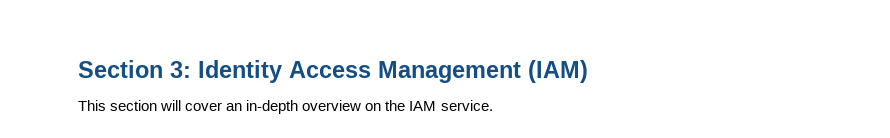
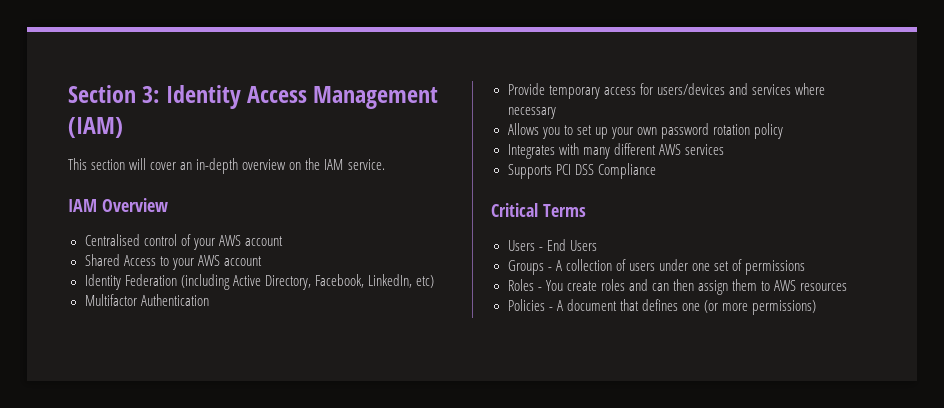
+ IAM Overview
+ Centralised control of your AWS account
+ Shared Access to your AWS account
+ Identity Federation (including Active Directory, Facebook, LinkedIn, etc)
+ Multifactor Authentication
+ Provide temporary access for users/devices and services where necessary
+ Allows you to set up your own password rotation policy
+ Integrates with many different AWS services
+ Supports PCI DSS Compliance
+ Critical Terms
+ Users - End Users
+ Groups - A collection of users under one set of permissions
+ Roles - You create roles and can then assign them to AWS resources
+ Policies - A document that defines one (or more permissions)

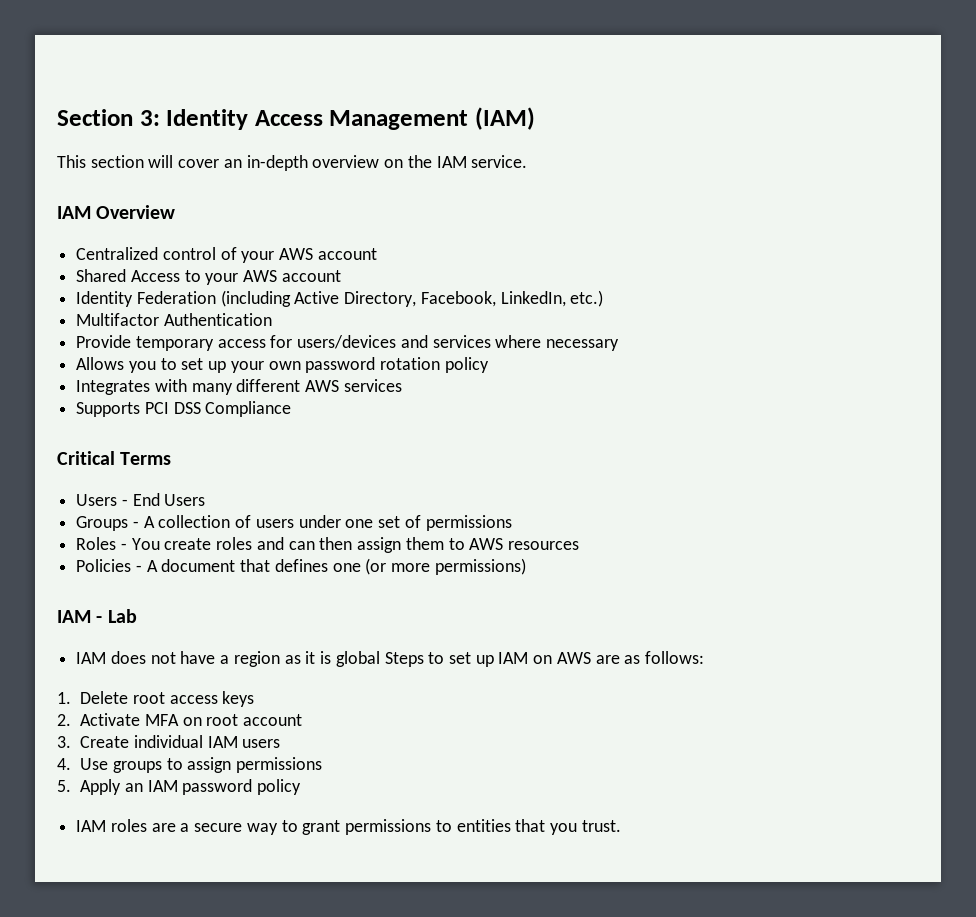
- Centralised control of your AWS account
+ Centralized control of your AWS account
- Identity Federation (including Active Directory, Facebook, LinkedIn, etc)
+ Identity Federation (including Active Directory, Facebook, LinkedIn, etc.)
+ IAM - Lab
+ IAM does not have a region as it is global Steps to set up IAM on AWS are as follows:
+ 1. Delete root access keys
+ 2. Activate MFA on root account
+ 3. Create individual IAM users
+ 4. Use groups to assign permissions
+ 5. Apply an IAM password policy
+ IAM roles are a secure way to grant permissions to entities that you trust.

